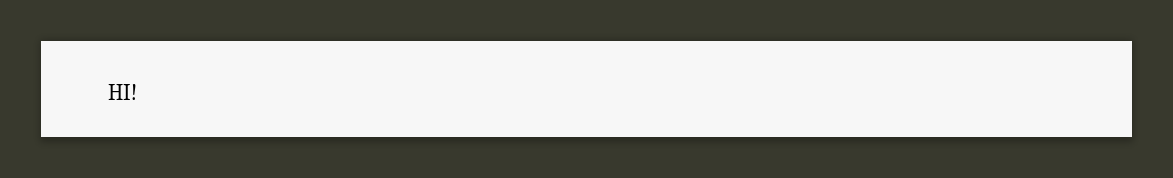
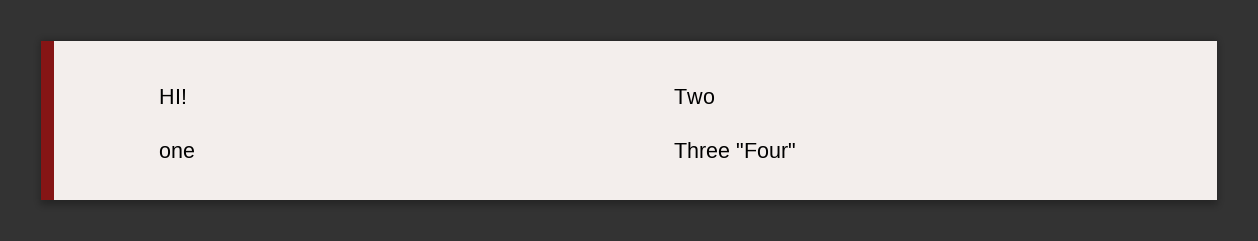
+ one
+ Two
+ Three "Four"

